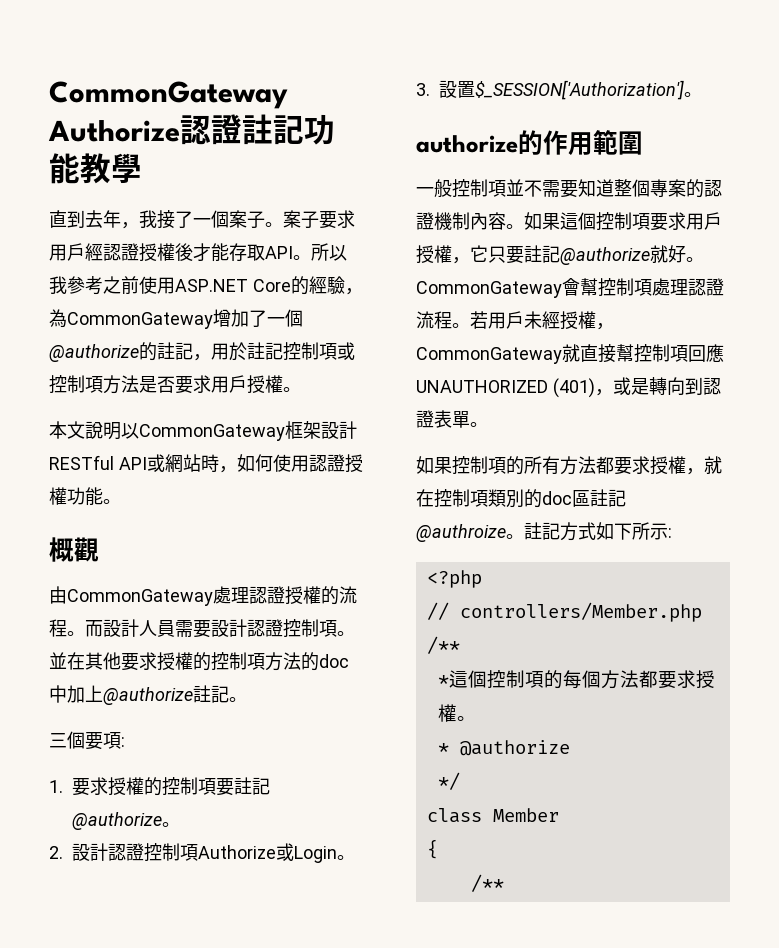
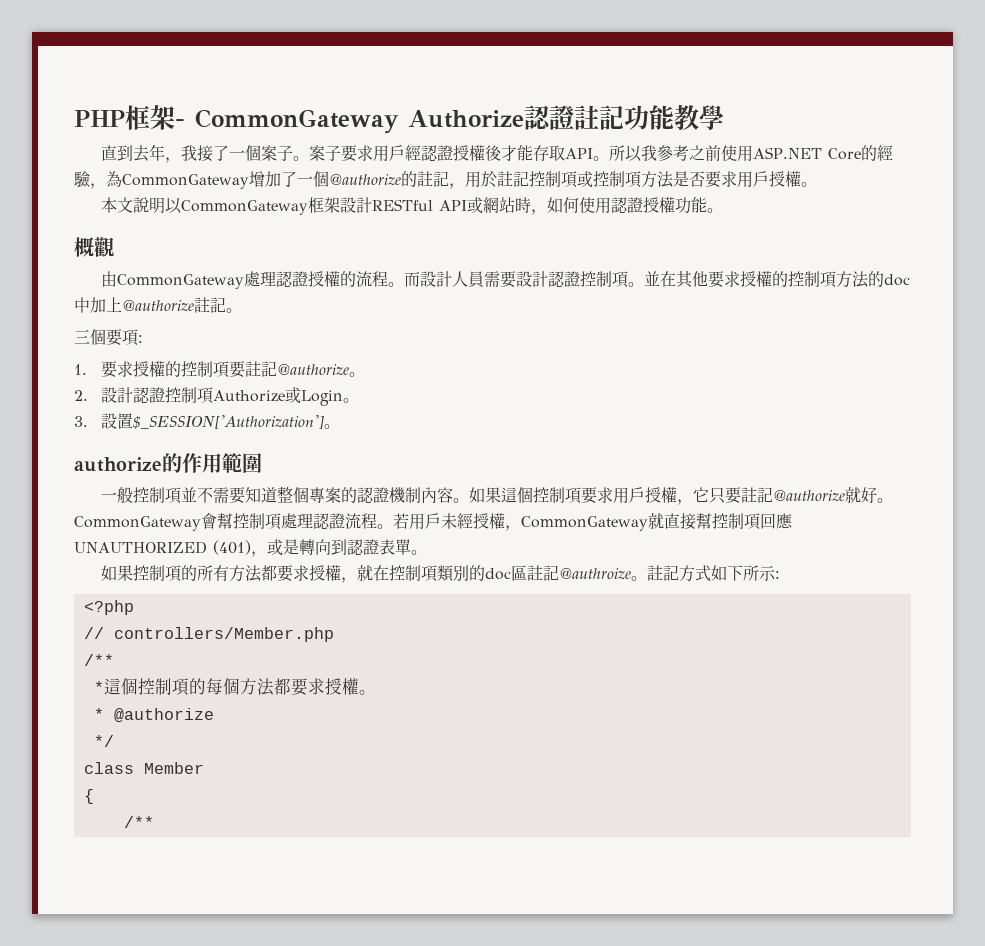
- CommonGateway Authorize認證註記功能教學
+ PHP框架- CommonGateway Authorize認證註記功能教學

